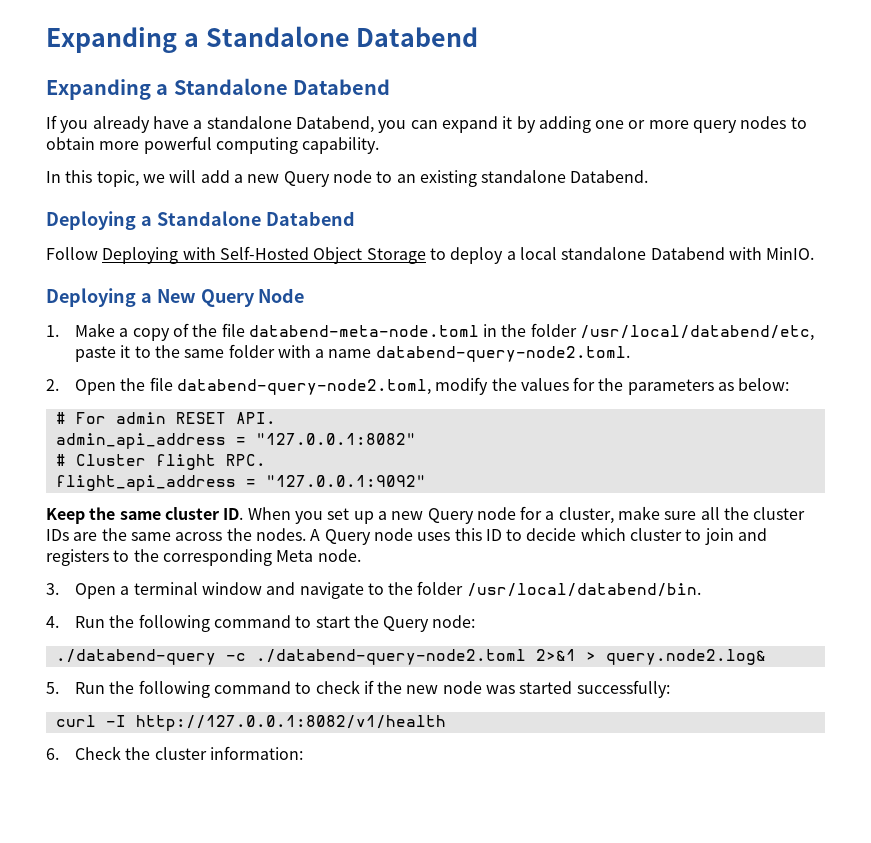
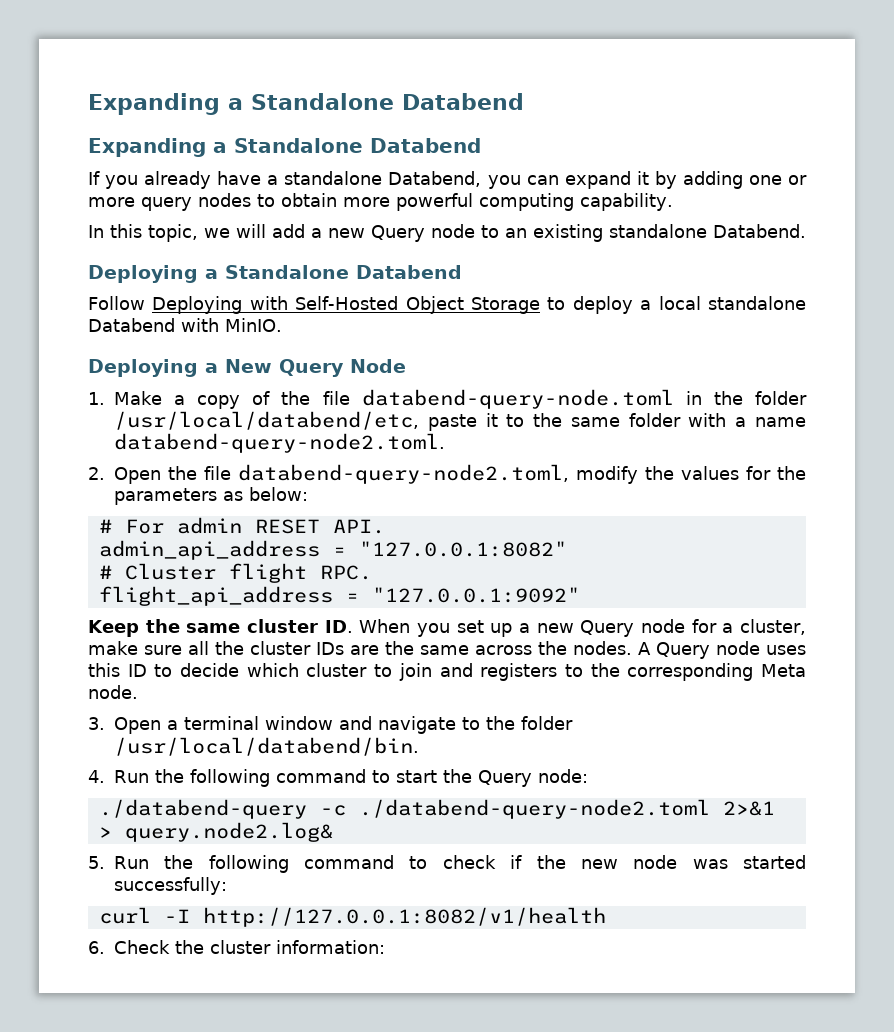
- 1. Make a copy of the file databend-meta-node.toml in the folder /usr/local/databend/etc, paste it to the same folder with a name databend-query-node2.toml.
+ 1. Make a copy of the file databend-query-node.toml in the folder /usr/local/databend/etc, paste it to the same folder with a name databend-query-node2.toml.

